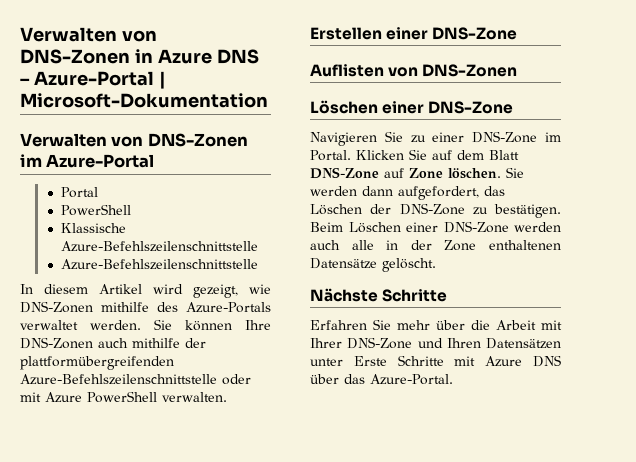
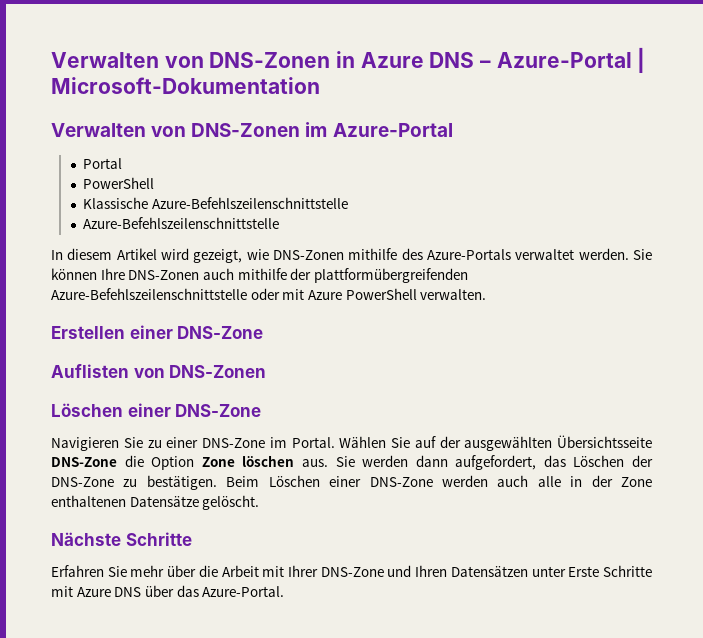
- Klicken Sie auf dem Blatt DNS-Zone auf Zone löschen.
+ Wählen Sie auf der ausgewählten Übersichtsseite DNS-Zone die Option Zone löschen aus.

